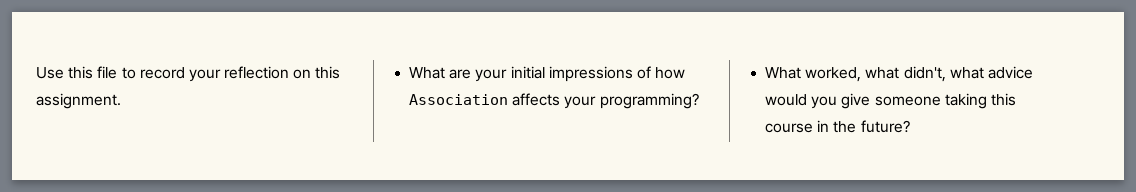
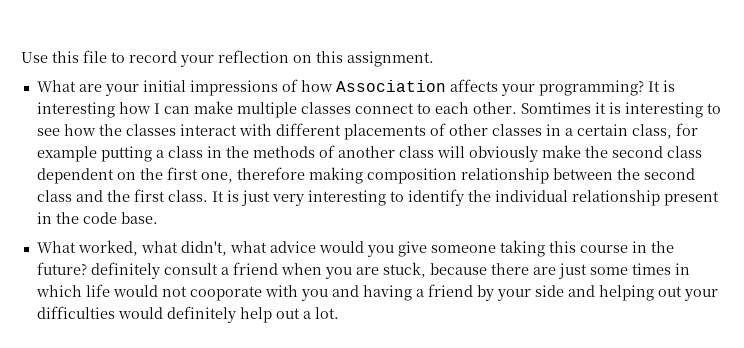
+ It is interesting how I can make multiple classes connect to each other. Somtimes it is interesting to see how the classes interact with different placements of other classes in a certain class, for example putting a class in the methods of another class will obviously make the second class dependent on the first one, therefore making composition relationship between the second class and the first class. It is just very interesting to identify the individual relationship present in the code base.
- What worked, what didn't, what advice would you give someone taking this course in the future?
+ What worked, what didn't, what advice would you give someone taking this course in the future? definitely consult a friend when you are stuck, because there are just some times in which life would not cooporate with you and having a friend by your side and helping out your difficulties would definitely help out a lot.

